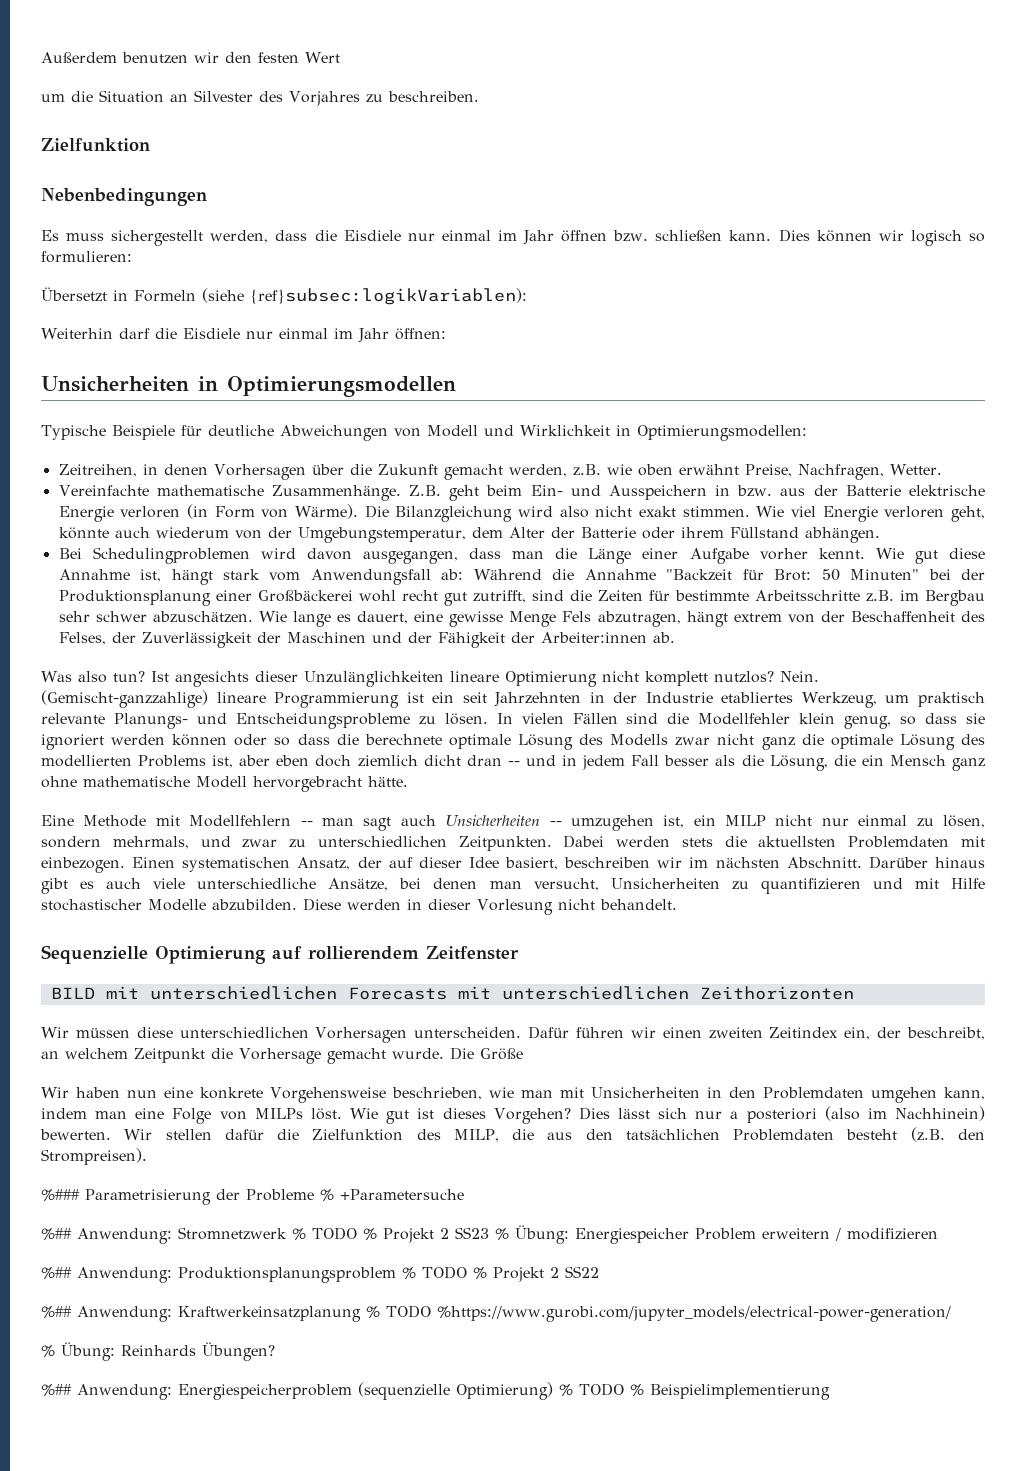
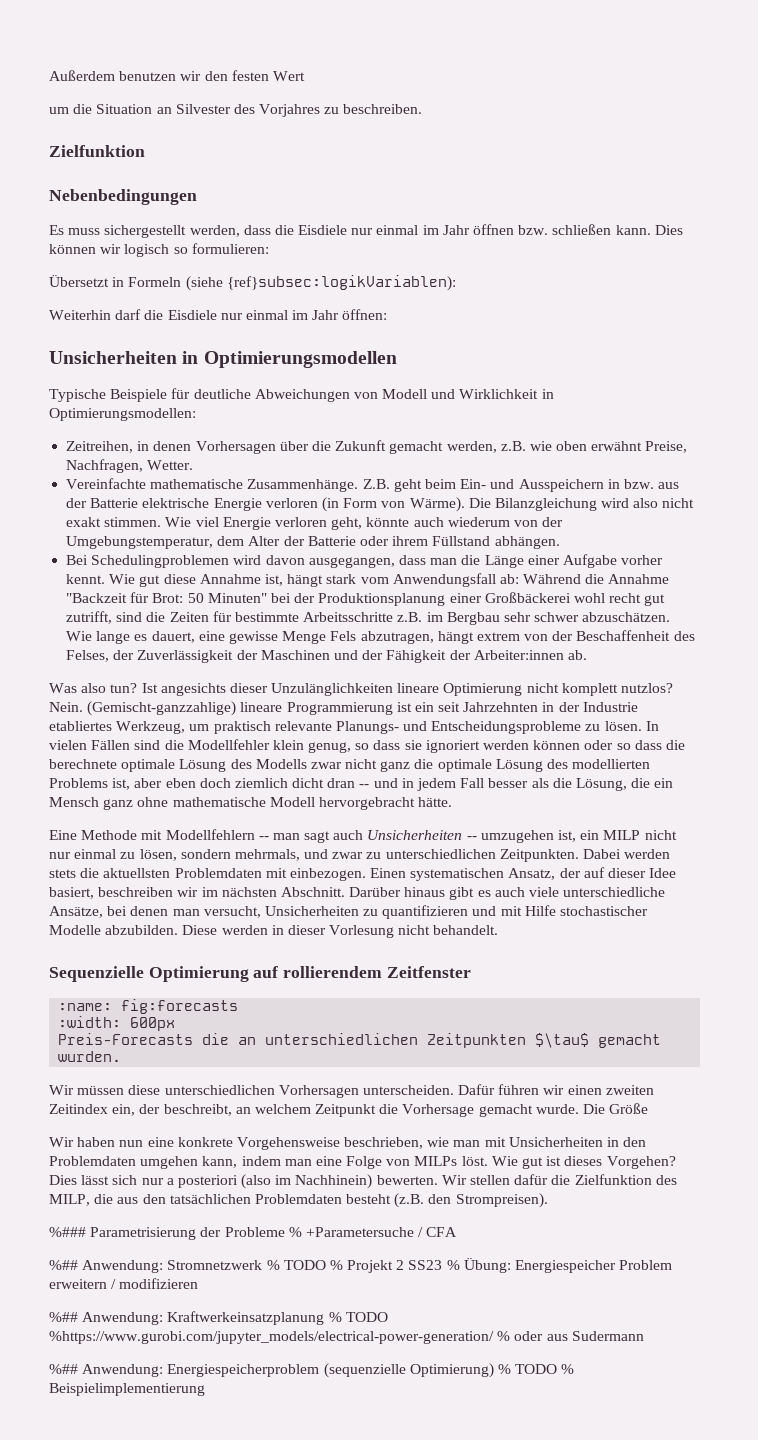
- BILD mit unterschiedlichen Forecasts mit unterschiedlichen Zeithorizonten
+ :name: fig:forecasts
+ :width: 600px
+ Preis-Forecasts die an unterschiedlichen Zeitpunkten $\tau$ gemacht wurden.
- %### Parametrisierung der Probleme % +Parametersuche
+ %### Parametrisierung der Probleme % +Parametersuche / CFA
- %## Anwendung: Produktionsplanungsproblem % TODO % Projekt 2 SS22
- %## Anwendung: Kraftwerkeinsatzplanung % TODO %https://www.gurobi.com/jupyter_models/electrical-power-generation/
- % Übung: Reinhards Übungen?
+ %## Anwendung: Kraftwerkeinsatzplanung % TODO %https://www.gurobi.com/jupyter_models/electrical-power-generation/ % oder aus Sudermann

